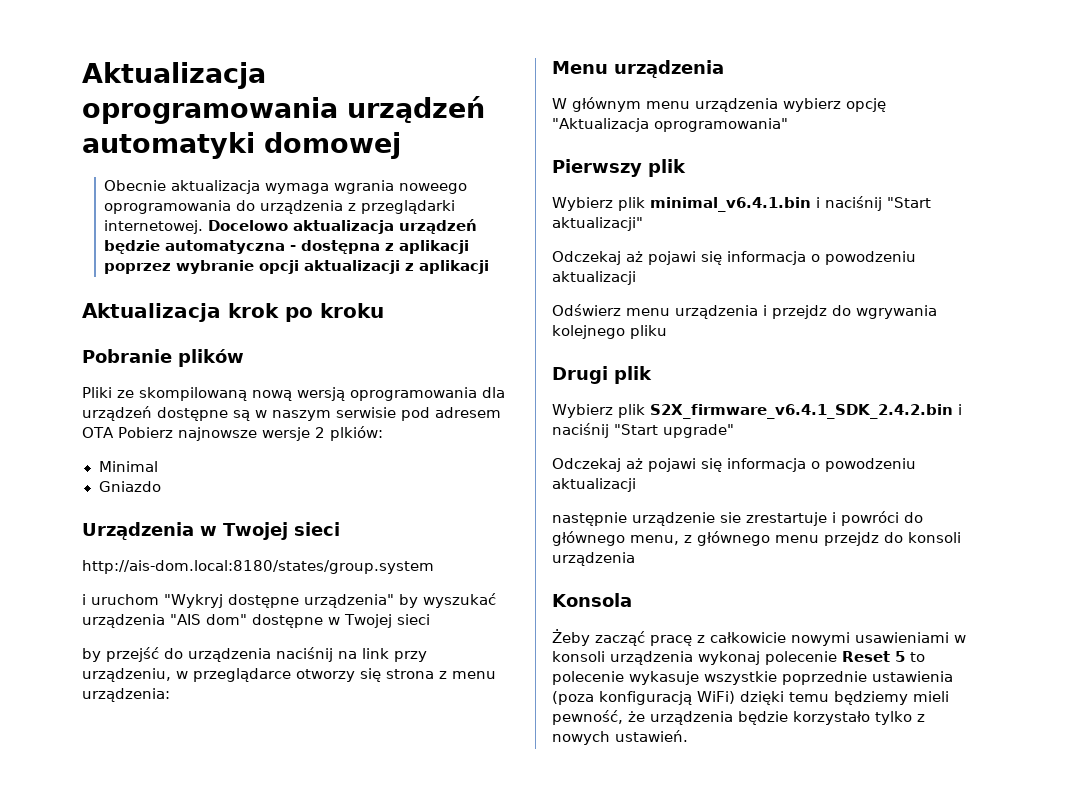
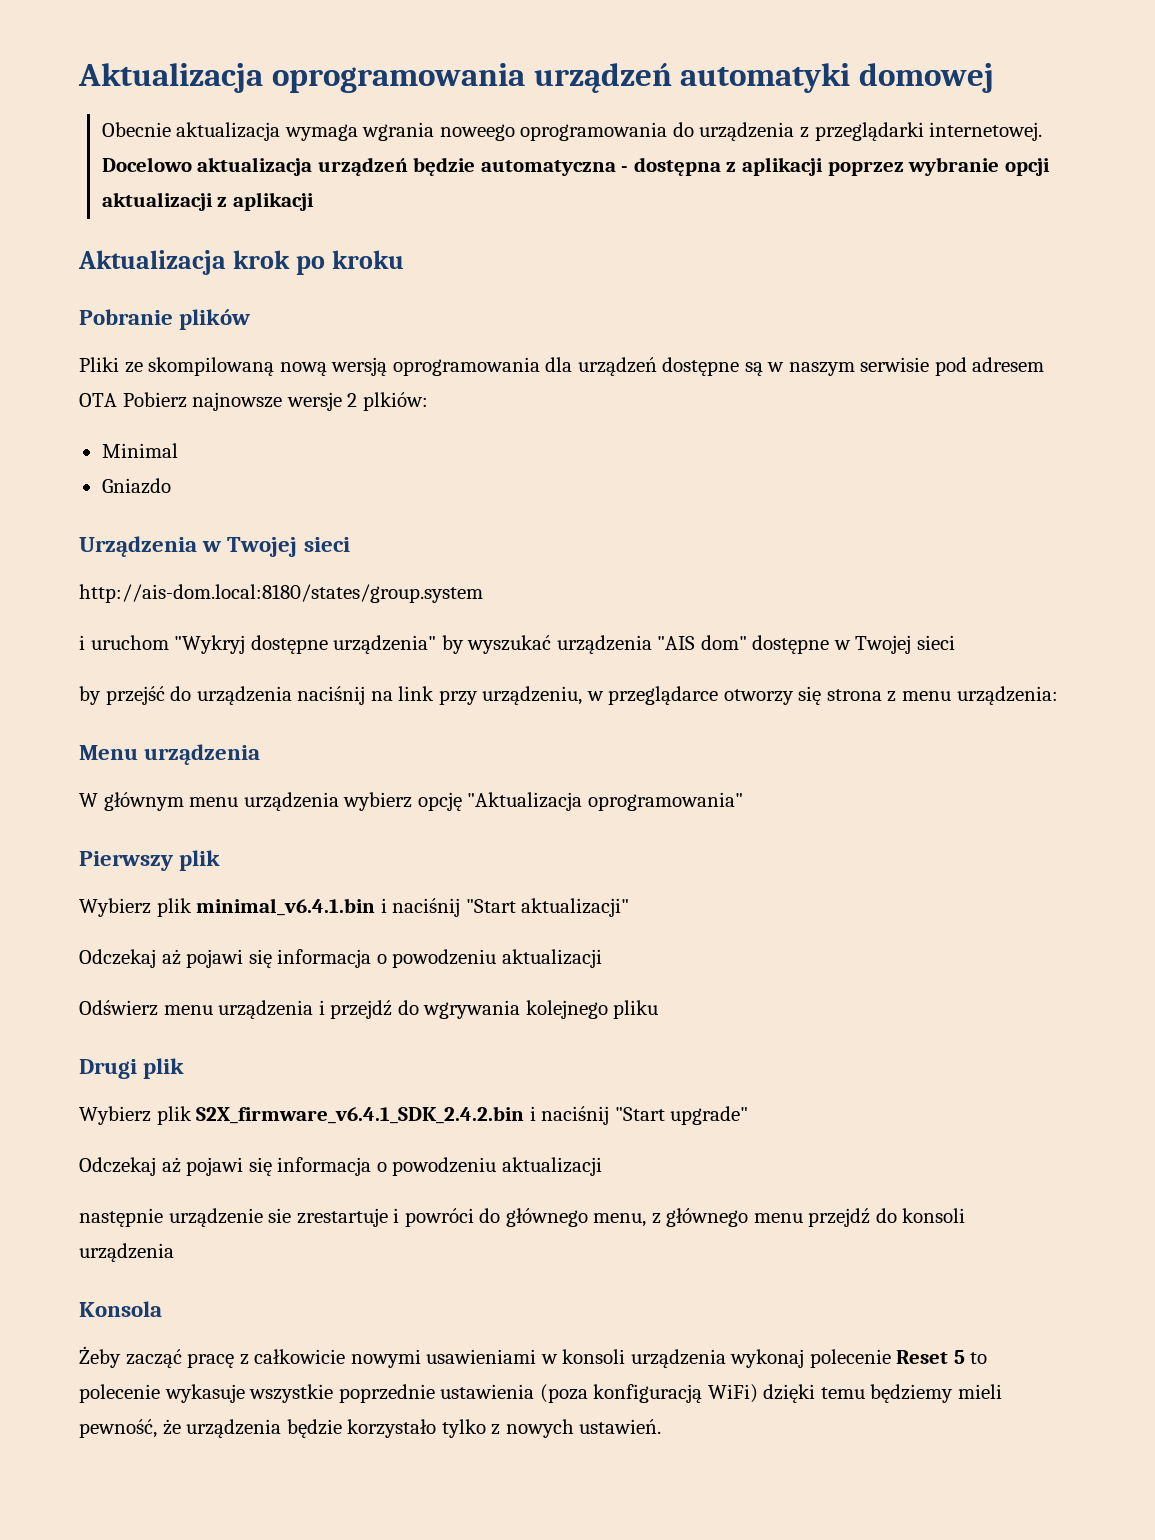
- Odświerz menu urządzenia i przejdz do wgrywania kolejnego pliku
+ Odświerz menu urządzenia i przejdź do wgrywania kolejnego pliku
- następnie urządzenie sie zrestartuje i powróci do głównego menu, z głównego menu przejdz do konsoli urządzenia
+ następnie urządzenie sie zrestartuje i powróci do głównego menu, z głównego menu przejdź do konsoli urządzenia

